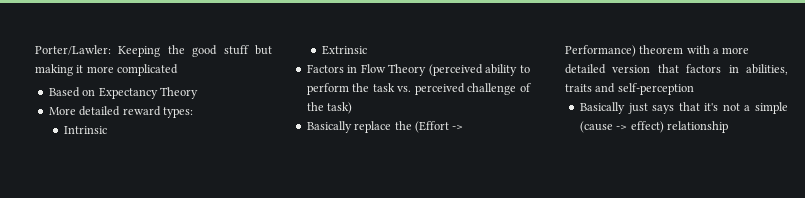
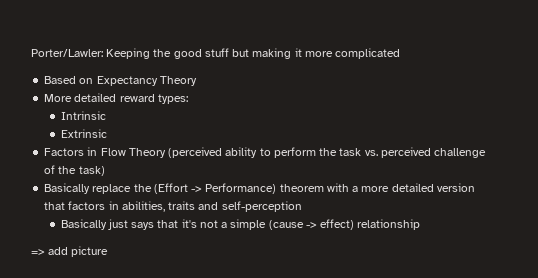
+ => add picture

